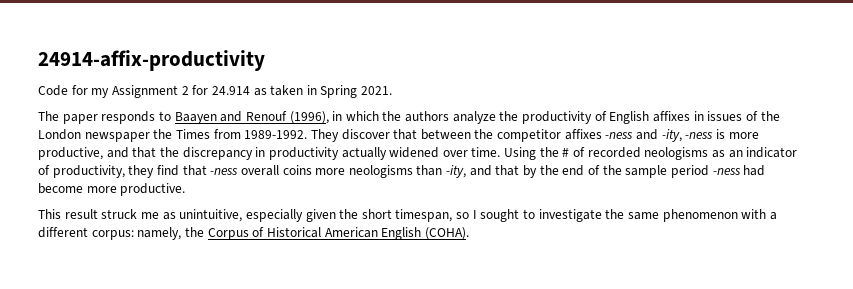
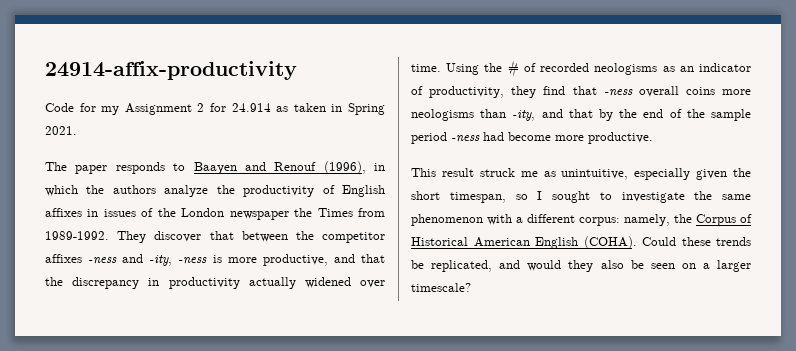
+ Could these trends be replicated, and would they also be seen on a larger timescale?

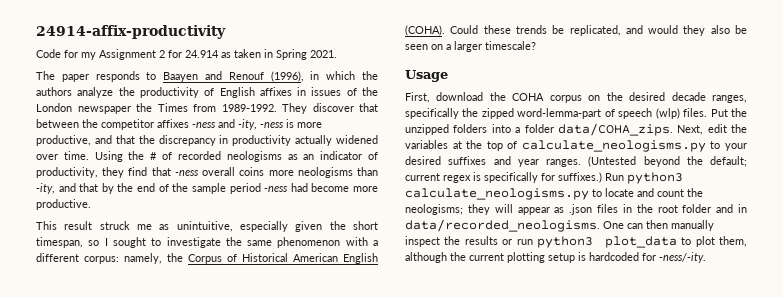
+ Usage
+ First, download the COHA corpus on the desired decade ranges, specifically the zipped word-lemma-part of speech (wlp) files. Put the unzipped folders into a folder data/COHA_zips. Next, edit the variables at the top of calculate_neologisms.py to your desired suffixes and year ranges. (Untested beyond the default; current regex is specifically for suffixes.) Run python3 calculate_neologisms.py to locate and count the neologisms; they will appear as .json files in the root folder and in data/recorded_neologisms. One can then manually inspect the results or run python3 plot_data to plot them, although the current plotting setup is hardcoded for -ness/-ity.

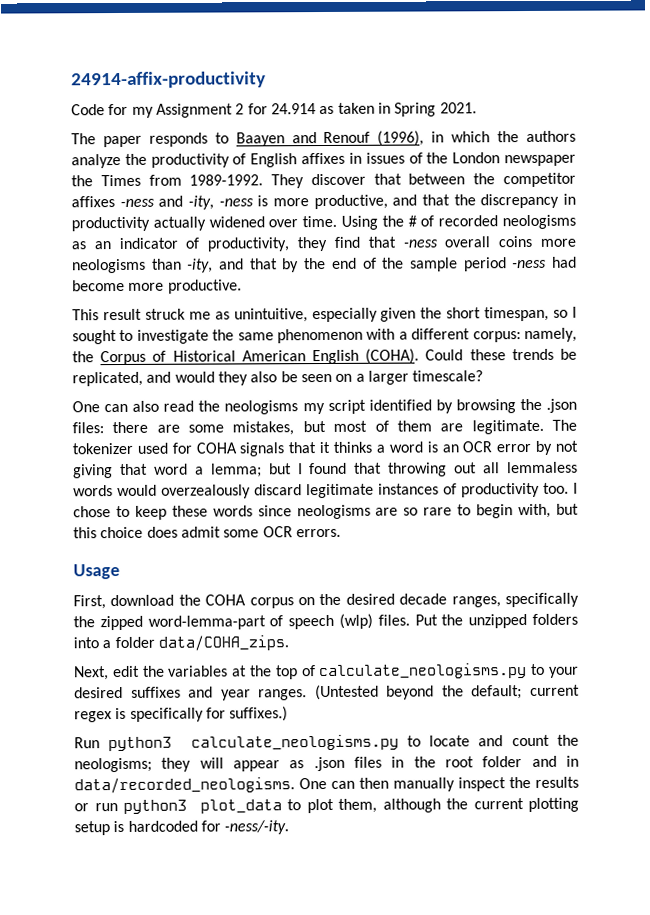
+ One can also read the neologisms my script identified by browsing the .json files: there are some mistakes, but most of them are legitimate. The tokenizer used for COHA signals that it thinks a word is an OCR error by not giving that word a lemma; but I found that throwing out all lemmaless words would overzealously discard legitimate instances of productivity too. I chose to keep these words since neologisms are so rare to begin with, but this choice does admit some OCR errors.
- Put the unzipped folders into a folder data/COHA_zips. Next, edit the variables at the top of calculate_neologisms.py to your desired suffixes and year ranges.
+ Put the unzipped folders into a folder data/COHA_zips.
+ Next, edit the variables at the top of calculate_neologisms.py to your desired suffixes and year ranges.
- (Untested beyond the default; current regex is specifically for suffixes.) Run python3 calculate_neologisms.py to locate and count the neologisms; they will appear as .json files in the root folder and in data/recorded_neologisms.
+ (Untested beyond the default; current regex is specifically for suffixes.)
+ Run python3 calculate_neologisms.py to locate and count the neologisms; they will appear as .json files in the root folder and in data/recorded_neologisms.

